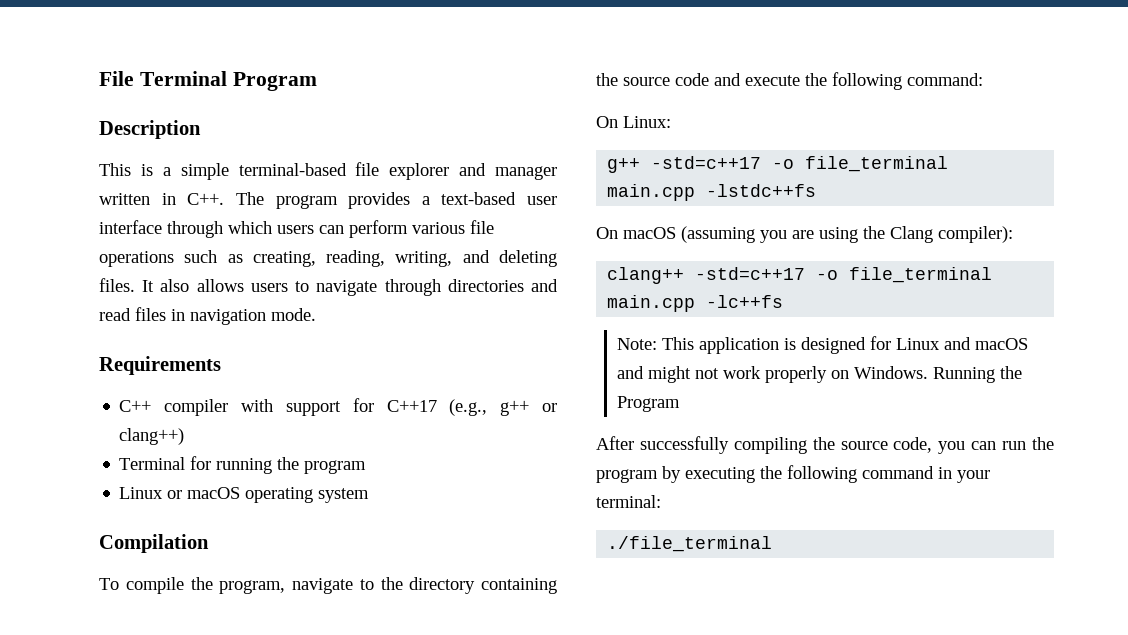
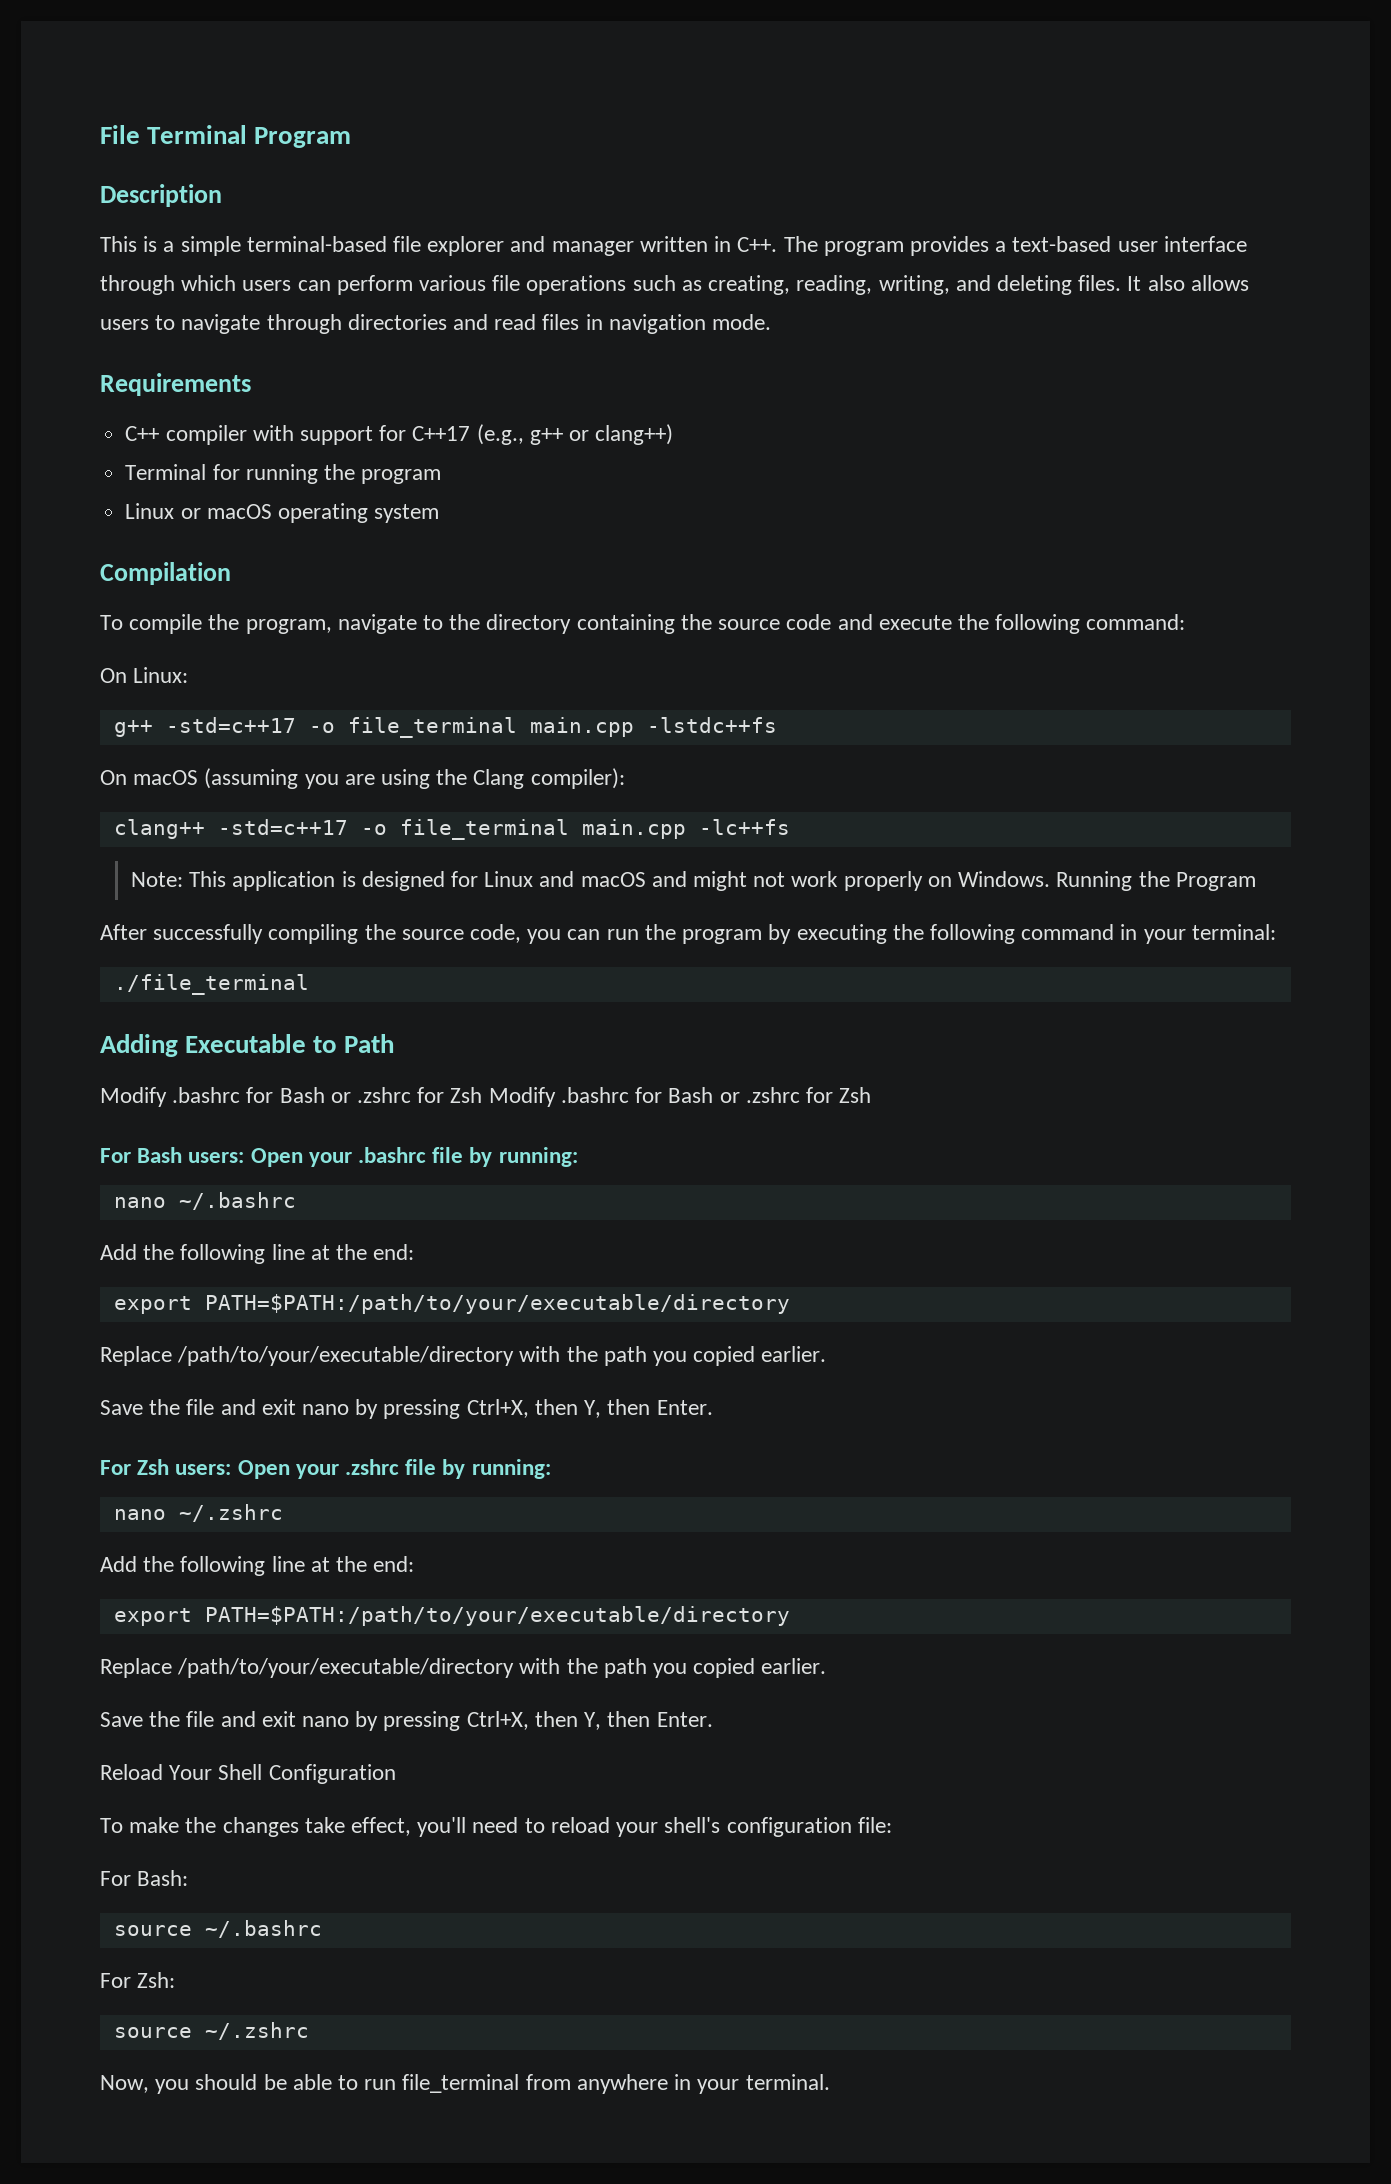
+ Adding Executable to Path
+ Modify .bashrc for Bash or .zshrc for Zsh Modify .bashrc for Bash or .zshrc for Zsh
+ For Bash users: Open your .bashrc file by running:
+ nano ~/.bashrc
+ Add the following line at the end:
+ export PATH=$PATH:/path/to/your/executable/directory
+ Replace /path/to/your/executable/directory with the path you copied earlier.
+ Save the file and exit nano by pressing Ctrl+X, then Y, then Enter.
+ For Zsh users: Open your .zshrc file by running:
+ nano ~/.zshrc
+ Add the following line at the end:
+ export PATH=$PATH:/path/to/your/executable/directory
+ Replace /path/to/your/executable/directory with the path you copied earlier.
+ Save the file and exit nano by pressing Ctrl+X, then Y, then Enter.
+ Reload Your Shell Configuration
+ To make the changes take effect, you'll need to reload your shell's configuration file:
+ For Bash:
+ source ~/.bashrc
+ For Zsh:
+ source ~/.zshrc
+ Now, you should be able to run file_terminal from anywhere in your terminal.

